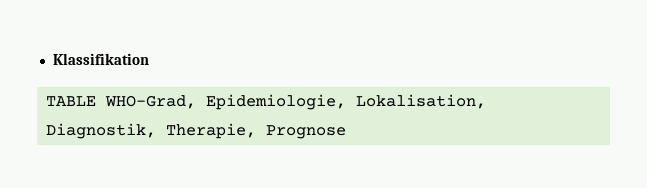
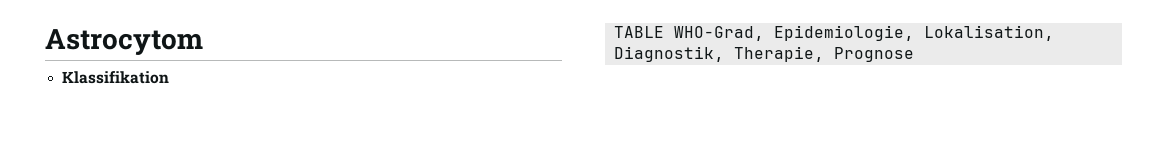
+ Astrocytom

